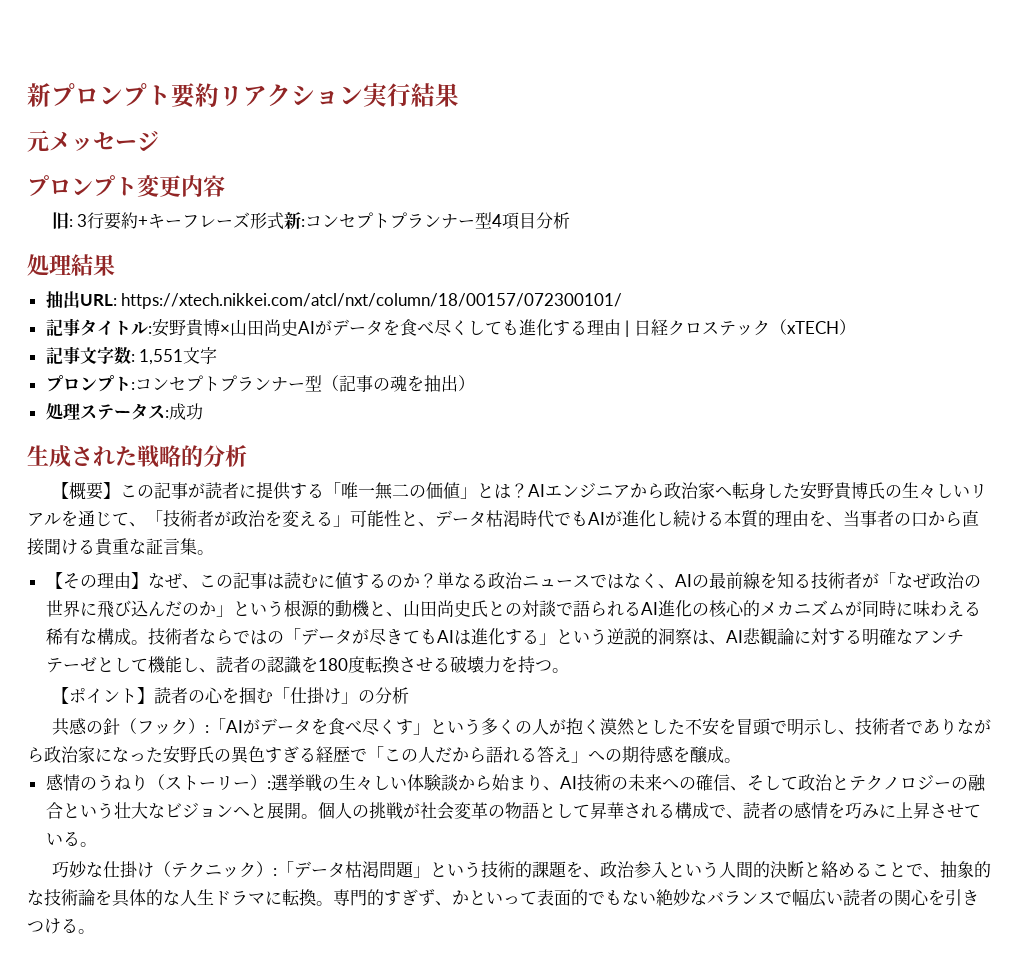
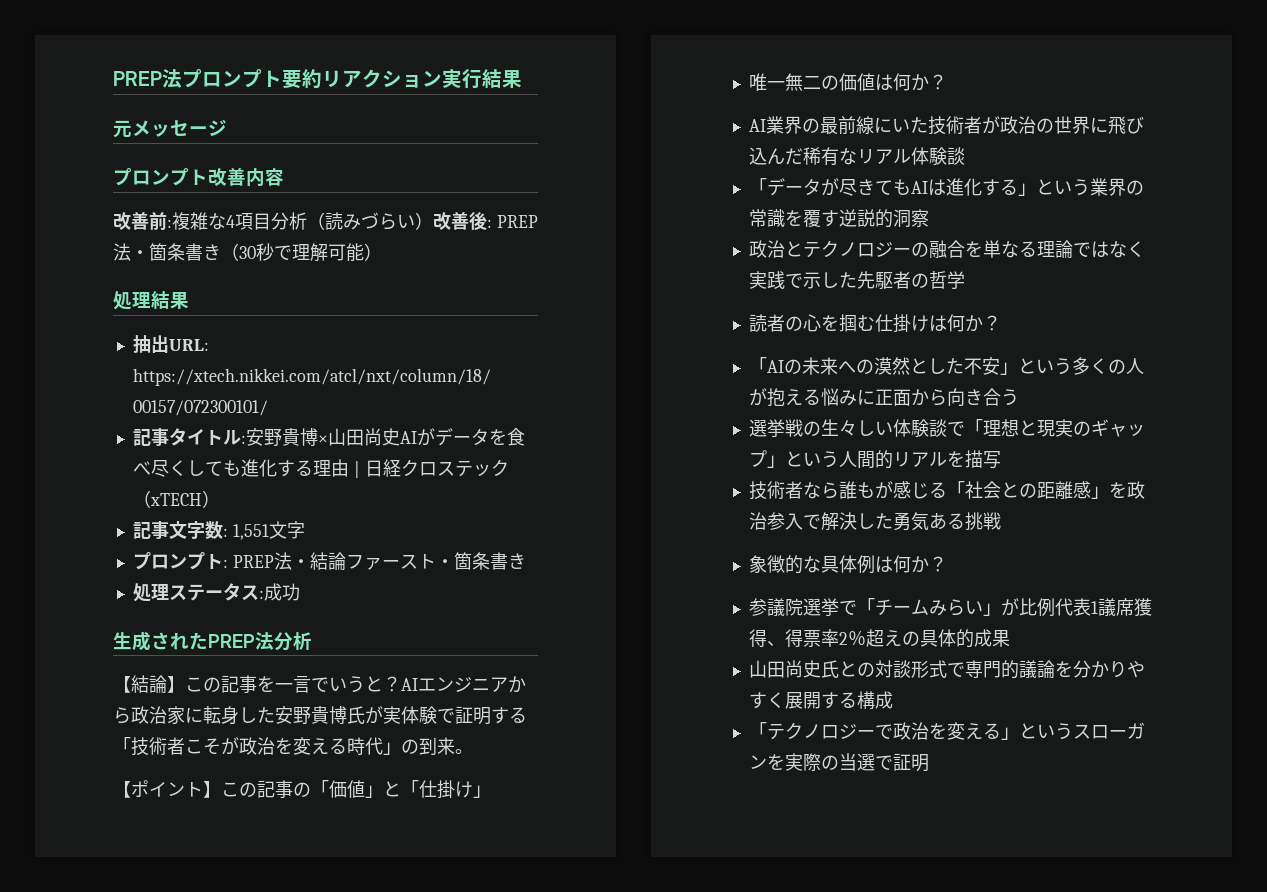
- 新プロンプト要約リアクション実行結果
+ PREP法プロンプト要約リアクション実行結果
- プロンプト変更内容
+ プロンプト改善内容
- 旧: 3行要約+キーフレーズ形式新:コンセプトプランナー型4項目分析
+ 改善前:複雑な4項目分析（読みづらい）改善後: PREP法・箇条書き（30秒で理解可能）
- プロンプト:コンセプトプランナー型（記事の魂を抽出）
+ プロンプト: PREP法・結論ファースト・箇条書き
- 生成された戦略的分析
+ 生成されたPREP法分析
- 【概要】この記事が読者に提供する「唯一無二の価値」とは？
+ 【結論】この記事を一言でいうと？
- AIエンジニアから政治家へ転身した安野貴博氏の生々しいリアルを通じて、「技術者が政治を変える」可能性と、データ枯渇時代でもAIが進化し続ける本質的理由を、当事者の口から直接聞ける貴重な証言集。
- 【その理由】なぜ、この記事は読むに値するのか？単なる政治ニュースではなく、AIの最前線を知る技術者が「なぜ政治の世界に飛び込んだのか」という根源的動機と、山田尚史氏との対談で語られるAI進化の核心的メカニズムが同時に味わえる稀有な構成。技術者ならではの「データが尽きてもAIは進化する」という逆説的洞察は、AI悲観論に対する明確なアンチテーゼとして機能し、読者の認識を180度転換させる破壊力を持つ。
- 【ポイント】読者の心を掴む「仕掛け」の分析
- 共感の針（フック）:「AIがデータを食べ尽くす」という多くの人が抱く漠然とした不安を冒頭で明示し、技術者でありながら政治家になった安野氏の異色すぎる経歴で「この人だから語れる答え」への期待感を醸成。
- 感情のうねり（ストーリー）:選挙戦の生々しい体験談から始まり、AI技術の未来への確信、そして政治とテクノロジーの融合という壮大なビジョンへと展開。個人の挑戦が社会変革の物語として昇華される構成で、読者の感情を巧みに上昇させている。
- 巧妙な仕掛け（テクニック）:「データ枯渇問題」という技術的課題を、政治参入という人間的決断と絡めることで、抽象的な技術論を具体的な人生ドラマに転換。専門的すぎず、かといって表面的でもない絶妙なバランスで幅広い読者の関心を引きつける。
+ AIエンジニアから政治家に転身した安野貴博氏が実体験で証明する「技術者こそが政治を変える時代」の到来。
+ 【ポイント】この記事の「価値」と「仕掛け」
+ 唯一無二の価値は何か？
+ AI業界の最前線にいた技術者が政治の世界に飛び込んだ稀有なリアル体験談
+ 「データが尽きてもAIは進化する」という業界の常識を覆す逆説的洞察
+ 政治とテクノロジーの融合を単なる理論ではなく実践で示した先駆者の哲学
+ 読者の心を掴む仕掛けは何か？
+ 「AIの未来への漠然とした不安」という多くの人が抱える悩みに正面から向き合う
+ 選挙戦の生々しい体験談で「理想と現実のギャップ」という人間的リアルを描写
+ 技術者なら誰もが感じる「社会との距離感」を政治参入で解決した勇気ある挑戦
+ 象徴的な具体例は何か？
+ 参議院選挙で「チームみらい」が比例代表1議席獲得、得票率2％超えの具体的成果
+ 山田尚史氏との対談形式で専門的議論を分かりやすく展開する構成
+ 「テクノロジーで政治を変える」というスローガンを実際の当選で証明

